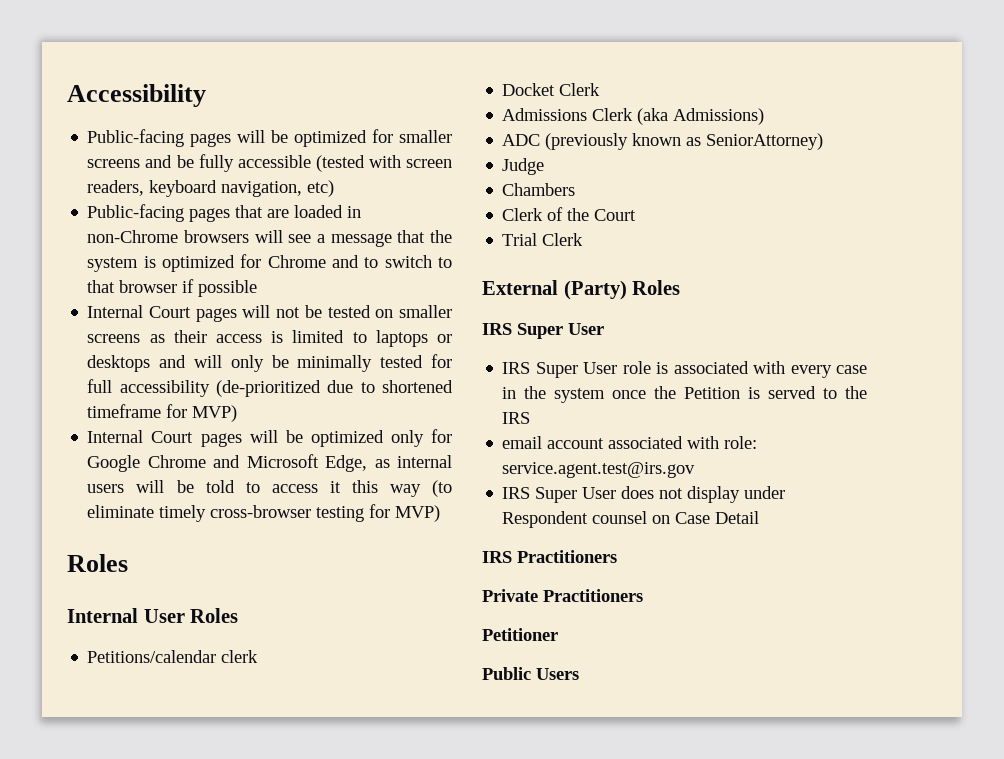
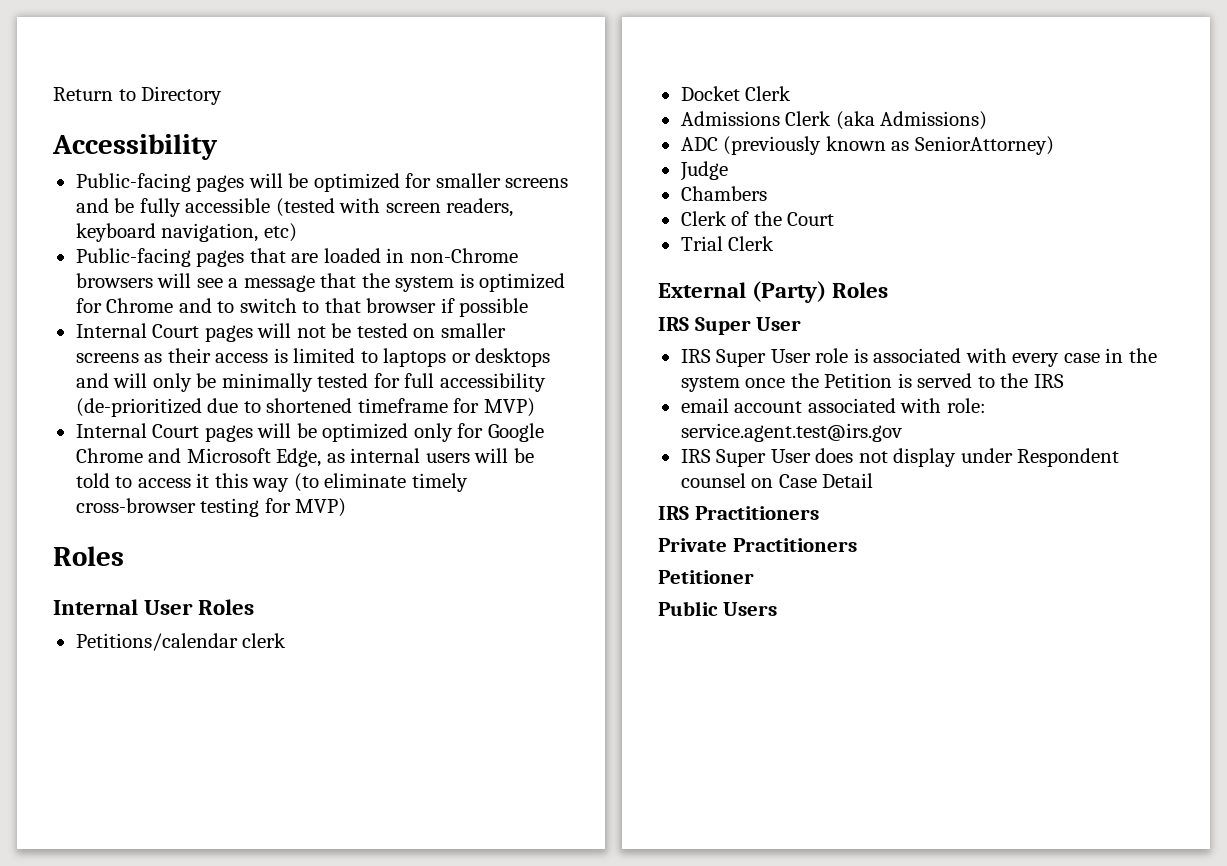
+ Return to Directory

